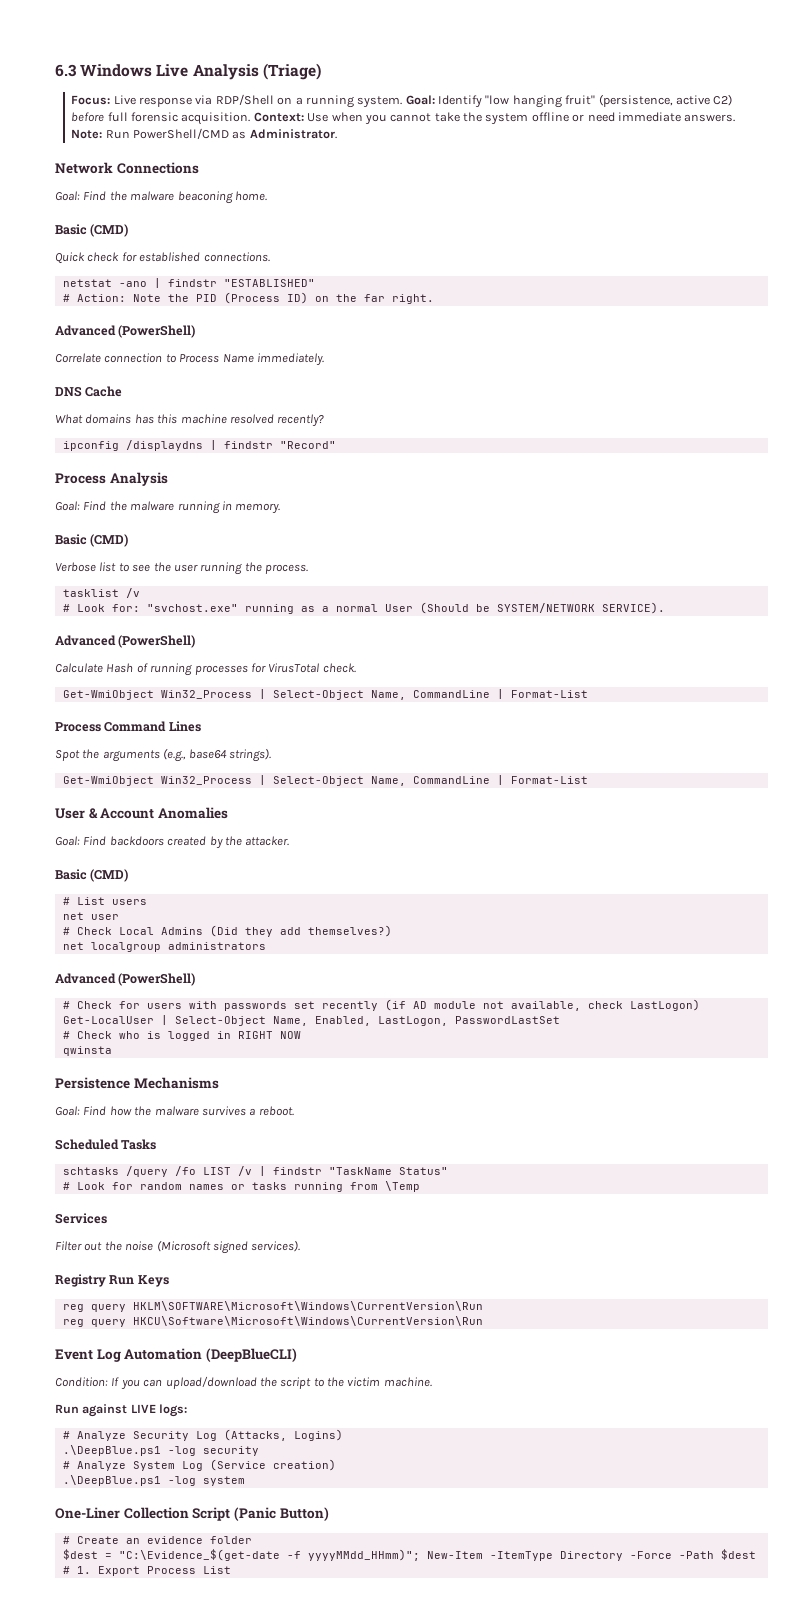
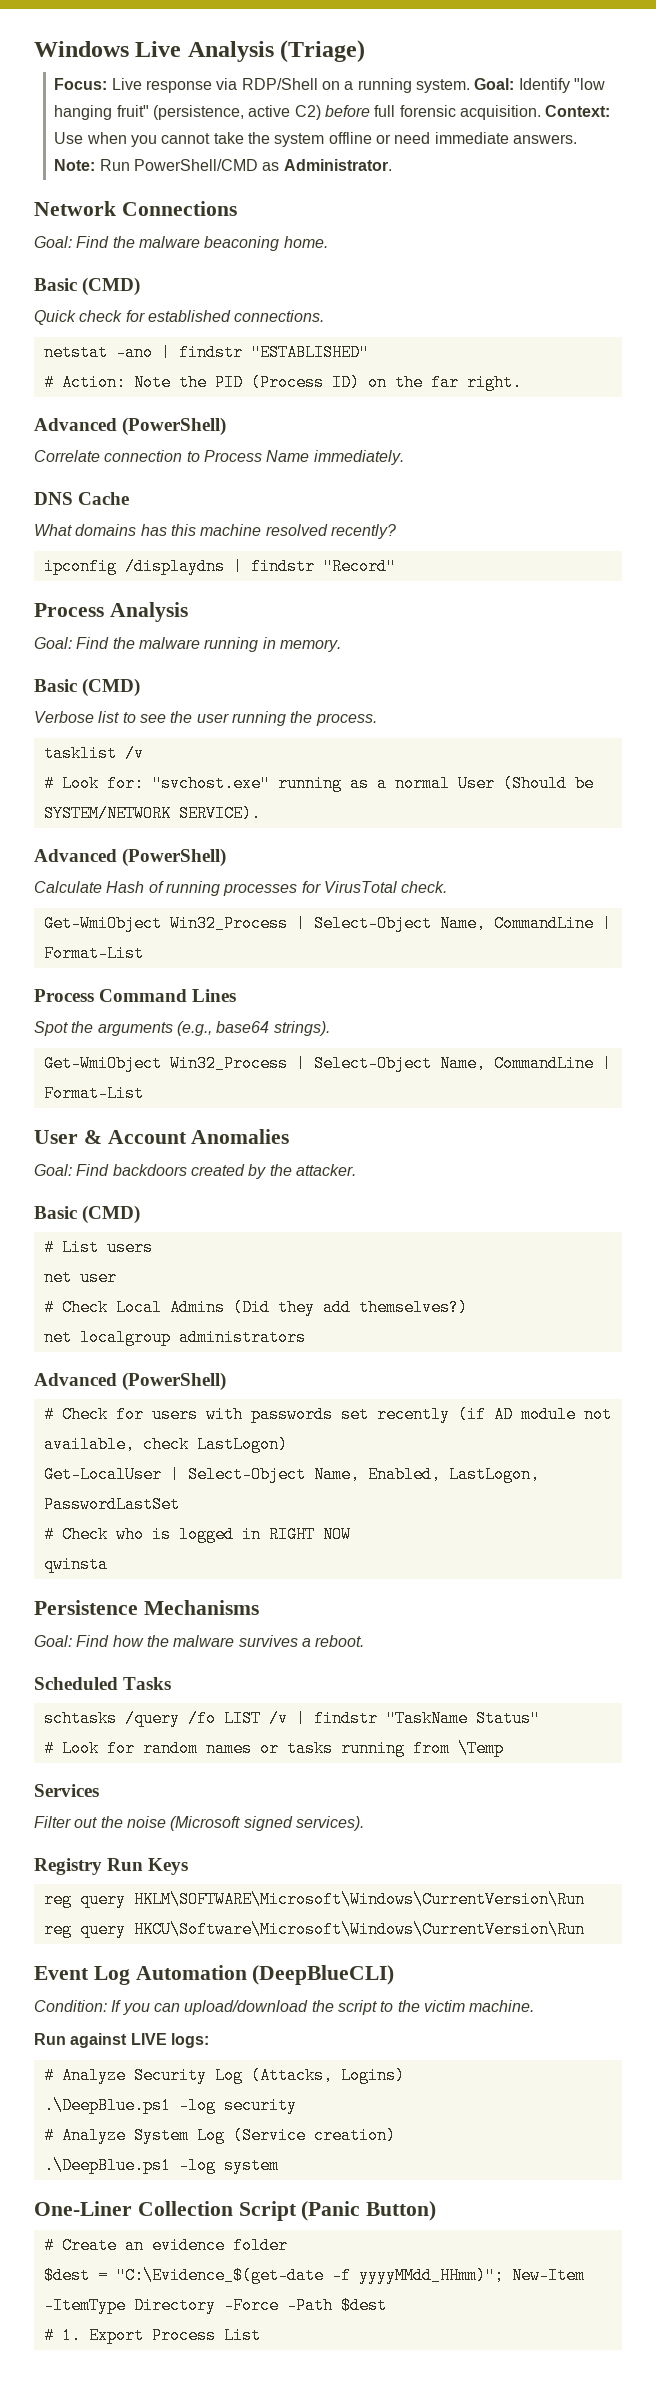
- 6.3 Windows Live Analysis (Triage)
+ Windows Live Analysis (Triage)

